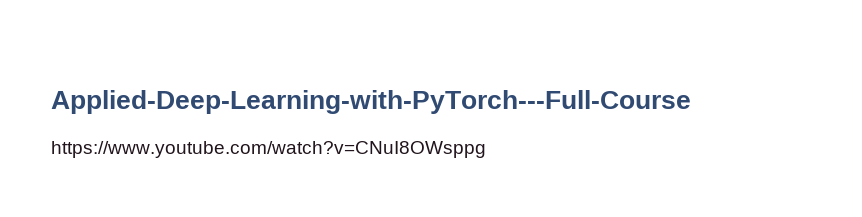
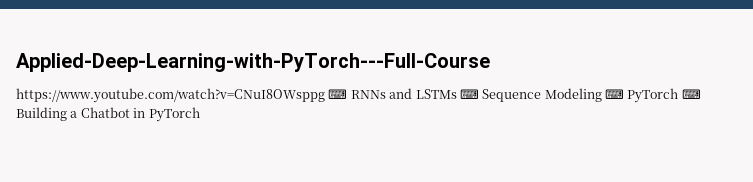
- https://www.youtube.com/watch?v=CNuI8OWsppg
+ https://www.youtube.com/watch?v=CNuI8OWsppg ⌨ RNNs and LSTMs ⌨ Sequence Modeling ⌨ PyTorch ⌨ Building a Chatbot in PyTorch

